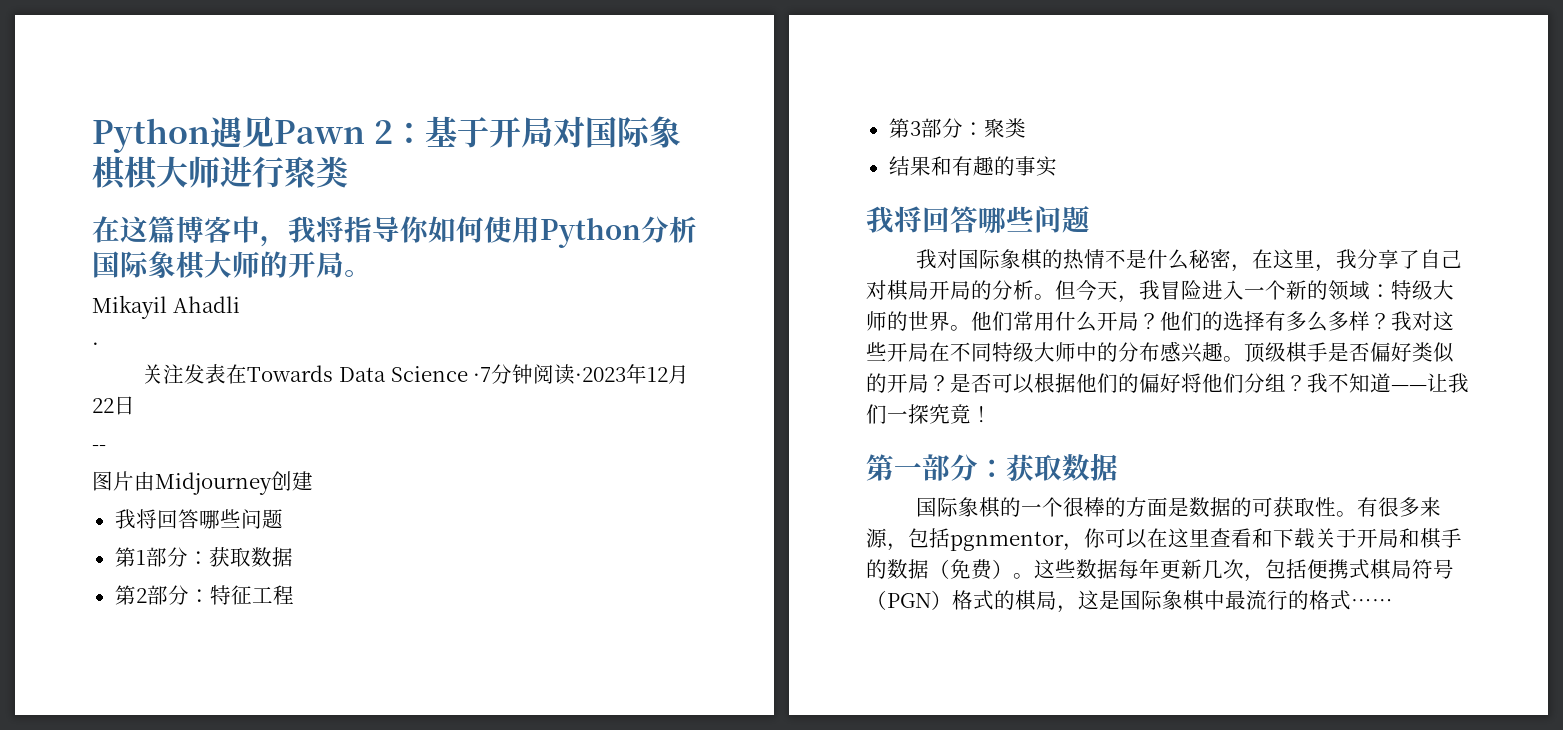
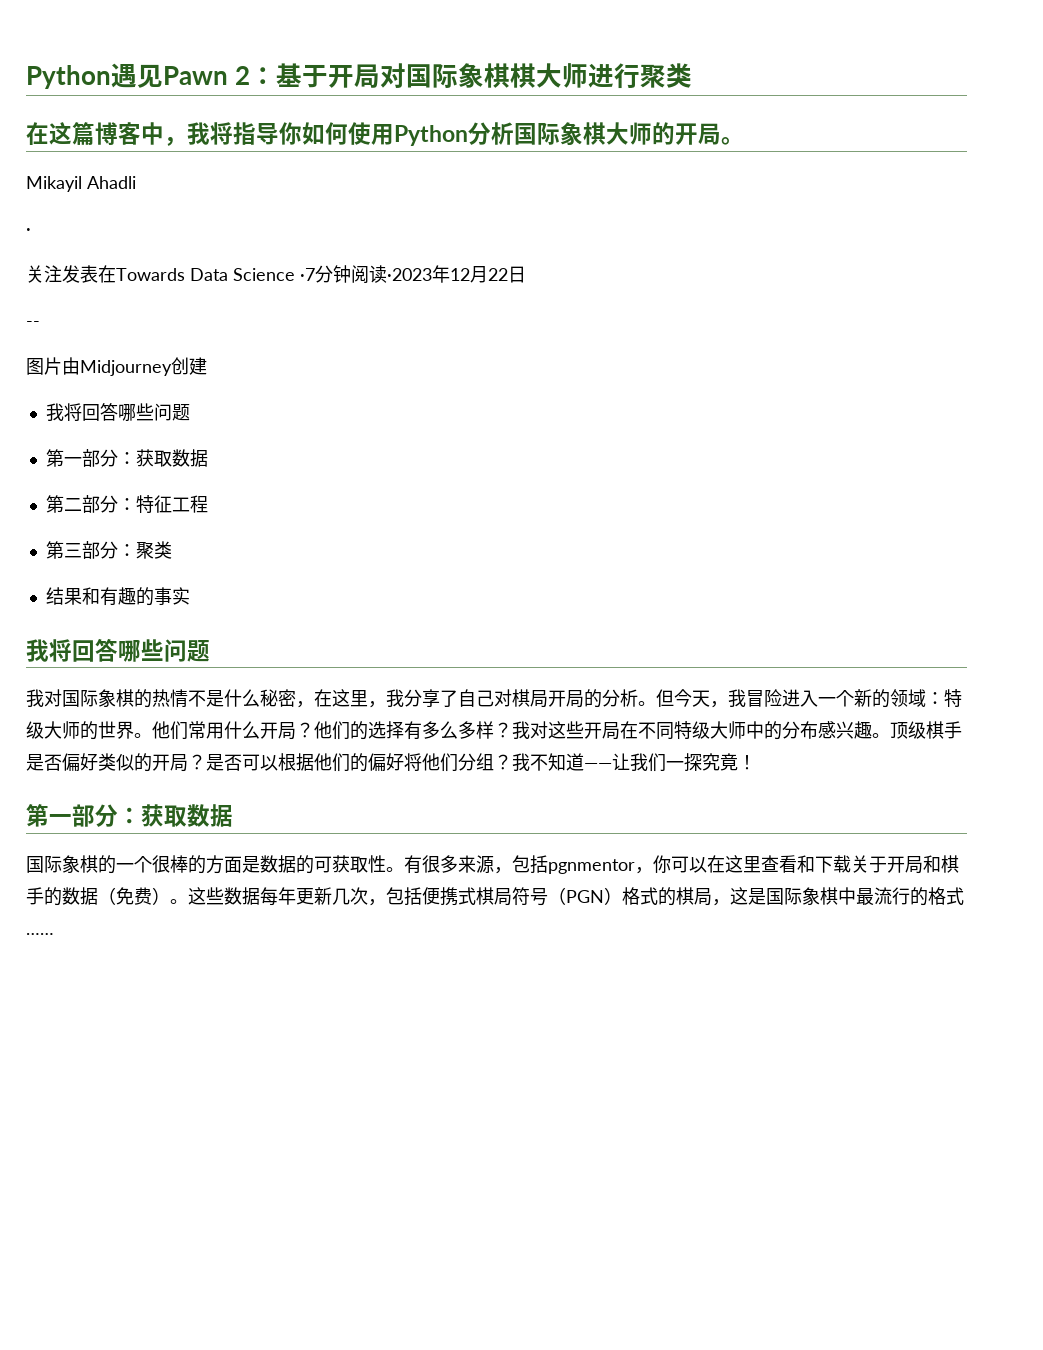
  图片由Midjourney创建
  我将回答哪些问题
- 第1部分：获取数据
+ 第一部分：获取数据
- 第2部分：特征工程
+ 第二部分：特征工程
- 第3部分：聚类
+ 第三部分：聚类

